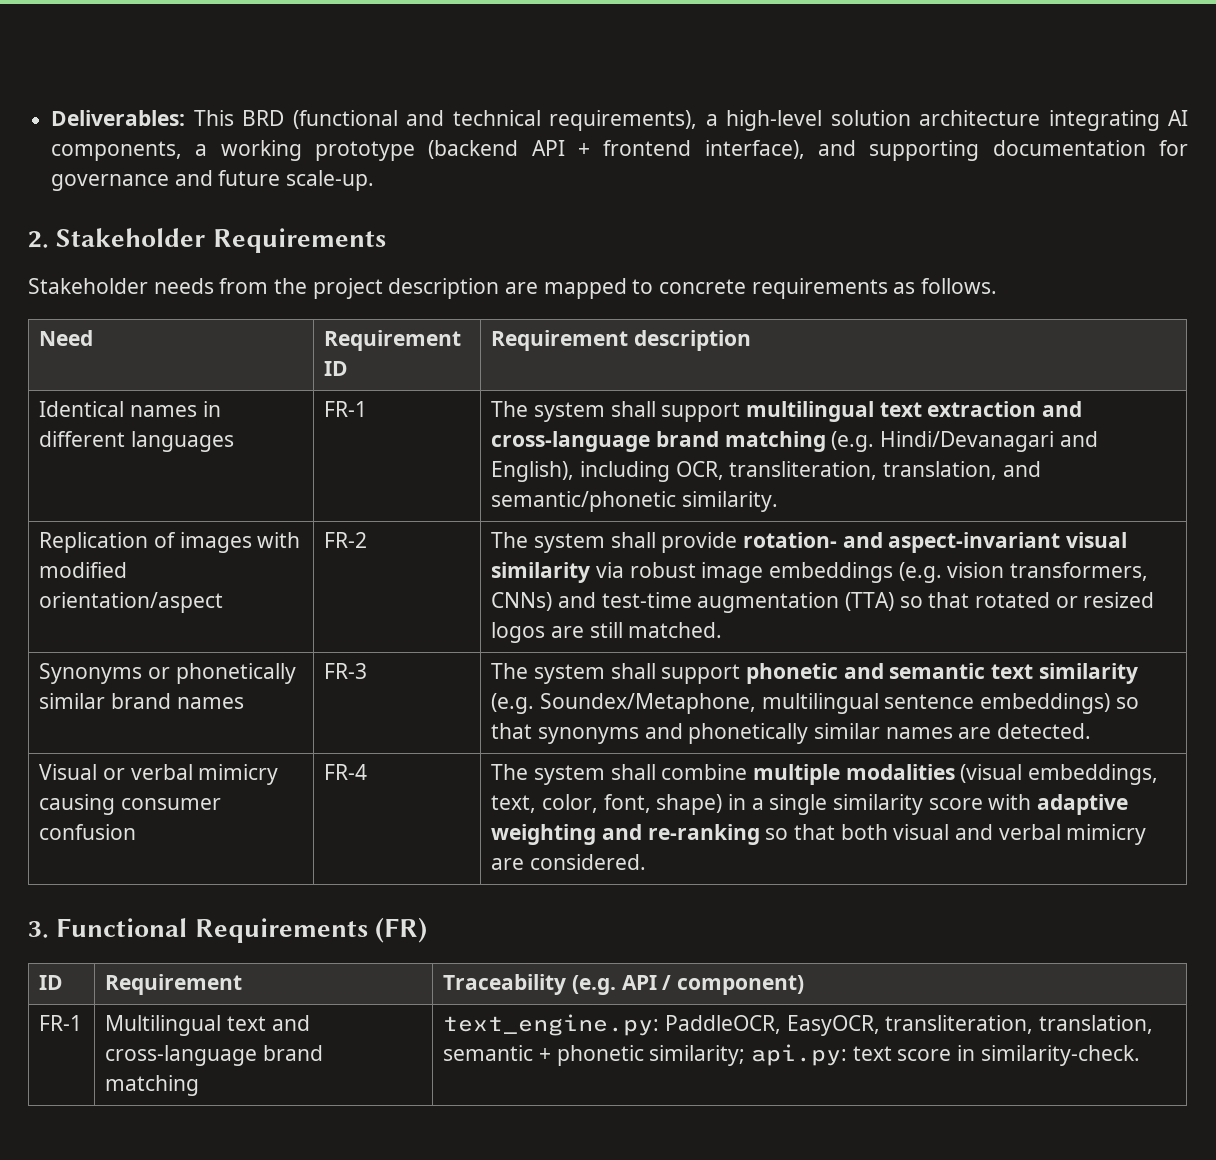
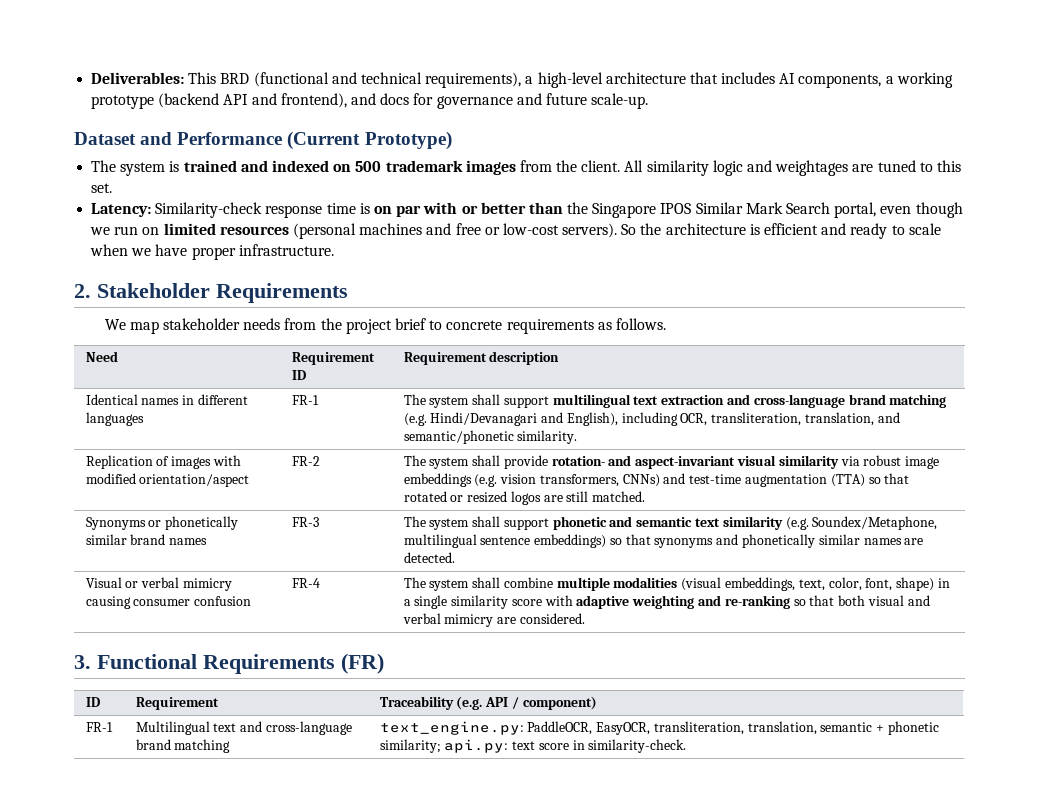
- Deliverables: This BRD (functional and technical requirements), a high-level solution architecture integrating AI components, a working prototype (backend API + frontend interface), and supporting documentation for governance and future scale-up.
+ Deliverables: This BRD (functional and technical requirements), a high-level architecture that includes AI components, a working prototype (backend API and frontend), and docs for governance and future scale-up.
+ Dataset and Performance (Current Prototype)
+ The system is trained and indexed on 500 trademark images from the client. All similarity logic and weightages are tuned to this set.
+ Latency: Similarity-check response time is on par with or better than the Singapore IPOS Similar Mark Search portal, even though we run on limited resources (personal machines and free or low-cost servers). So the architecture is efficient and ready to scale when we have proper infrastructure.
- Stakeholder needs from the project description are mapped to concrete requirements as follows.
+ We map stakeholder needs from the project brief to concrete requirements as follows.

